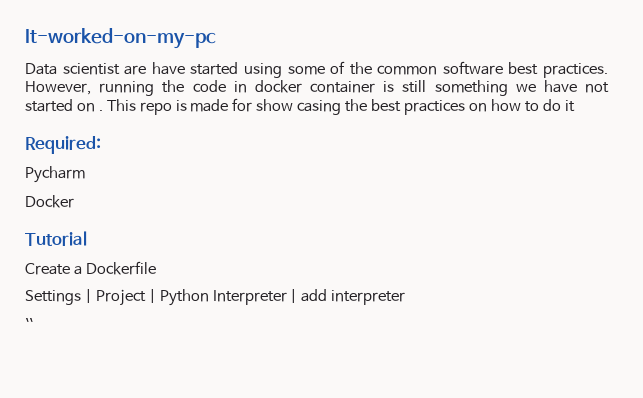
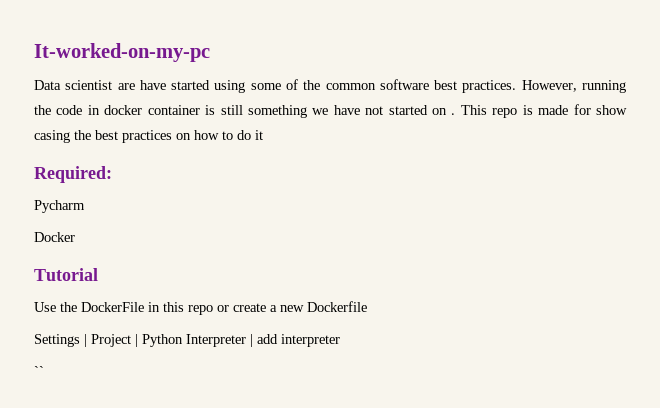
- Create a Dockerfile
+ Use the DockerFile in this repo or create a new Dockerfile

